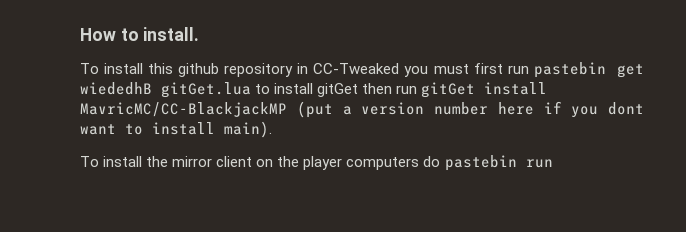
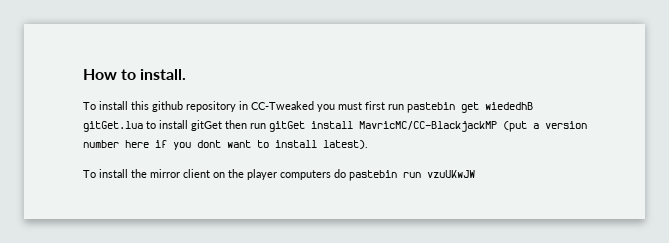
- To install this github repository in CC-Tweaked you must first run pastebin get wiededhB gitGet.lua to install gitGet then run gitGet install MavricMC/CC-BlackjackMP (put a version number here if you dont want to install main).
+ To install this github repository in CC-Tweaked you must first run pastebin get wiededhB gitGet.lua to install gitGet then run gitGet install MavricMC/CC-BlackjackMP (put a version number here if you dont want to install latest).
- To install the mirror client on the player computers do pastebin run
+ To install the mirror client on the player computers do pastebin run vzuUKwJW

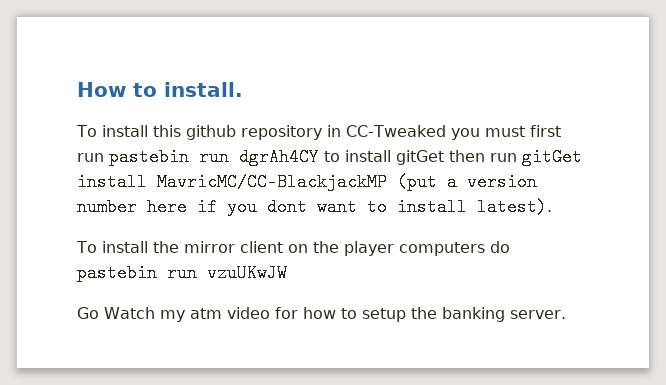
- To install this github repository in CC-Tweaked you must first run pastebin get wiededhB gitGet.lua to install gitGet then run gitGet install MavricMC/CC-BlackjackMP (put a version number here if you dont want to install latest).
+ To install this github repository in CC-Tweaked you must first run pastebin run dgrAh4CY to install gitGet then run gitGet install MavricMC/CC-BlackjackMP (put a version number here if you dont want to install latest).
+ Go Watch my atm video for how to setup the banking server.

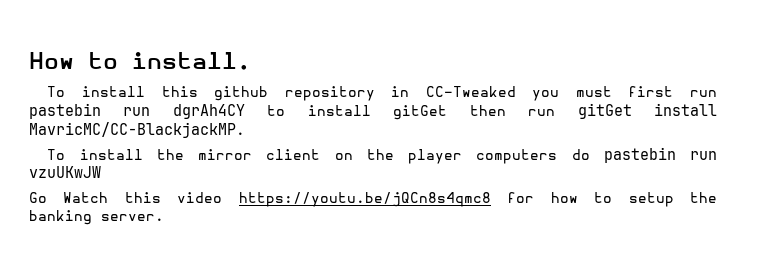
- To install this github repository in CC-Tweaked you must first run pastebin run dgrAh4CY to install gitGet then run gitGet install MavricMC/CC-BlackjackMP (put a version number here if you dont want to install latest).
+ To install this github repository in CC-Tweaked you must first run pastebin run dgrAh4CY to install gitGet then run gitGet install MavricMC/CC-BlackjackMP.
- Go Watch my atm video for how to setup the banking server.
+ Go Watch this video https://youtu.be/jQCn8s4qmc8 for how to setup the banking server.

